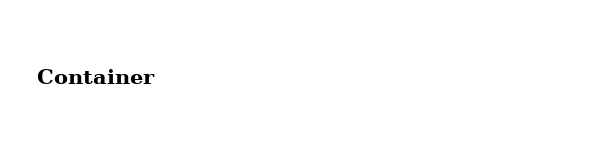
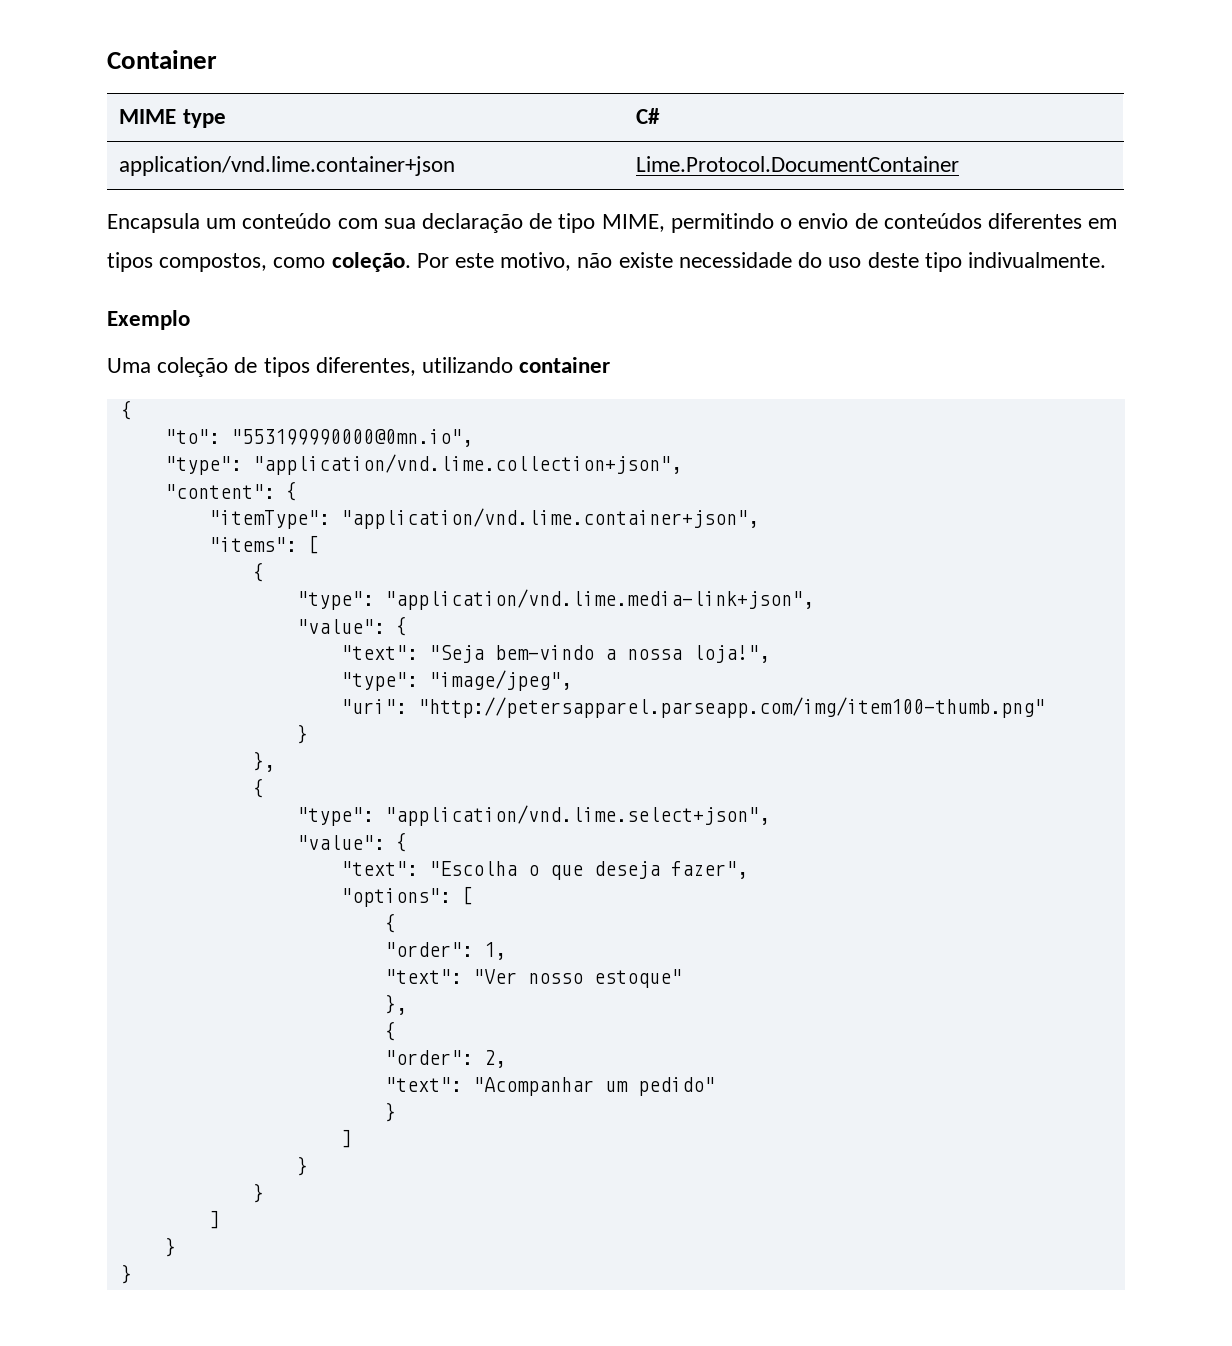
+ MIME type | C#
+ application/vnd.lime.container+json | Lime.Protocol.DocumentContainer
+ Encapsula um conteúdo com sua declaração de tipo MIME, permitindo o envio de conteúdos diferentes em tipos compostos, como coleção. Por este motivo, não existe necessidade do uso deste tipo indivualmente.
+ Exemplo
+ Uma coleção de tipos diferentes, utilizando container
+ {
+ "to": "553199990000@0mn.io",
+ "type": "application/vnd.lime.collection+json",
+ "content": {
+ "itemType": "application/vnd.lime.container+json",
+ "items": [
+ {
+ "type": "application/vnd.lime.media-link+json",
+ "value": {
+ "text": "Seja bem-vindo a nossa loja!",
+ "type": "image/jpeg",
+ "uri": "http://petersapparel.parseapp.com/img/item100-thumb.png"
+ }
+ },
+ {
+ "type": "application/vnd.lime.select+json",
+ "value": {
+ "text": "Escolha o que deseja fazer",
+ "options": [
+ {
+ "order": 1,
+ "text": "Ver nosso estoque"
+ },
+ {
+ "order": 2,
+ "text": "Acompanhar um pedido"
+ }
+ ]
+ }
+ }
+ ]
+ }
+ }

